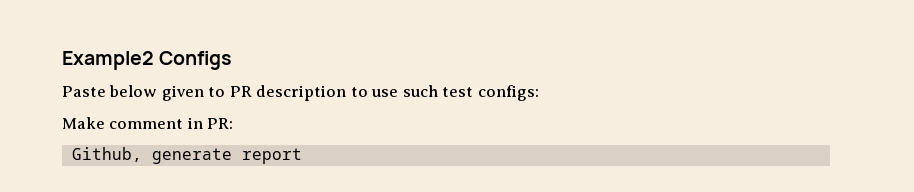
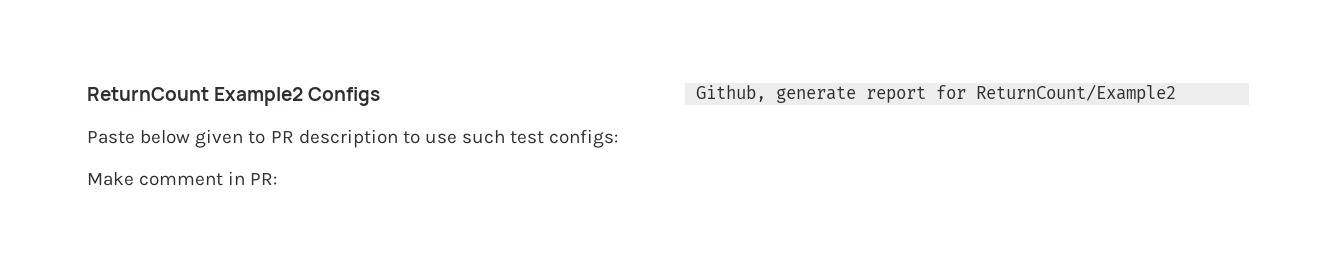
- Example2 Configs
+ ReturnCount Example2 Configs
- Github, generate report
+ Github, generate report for ReturnCount/Example2

